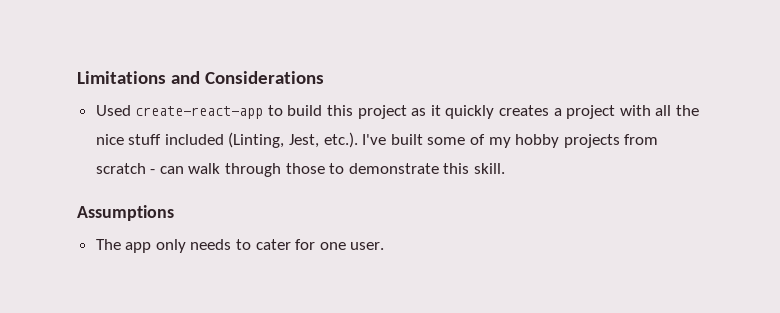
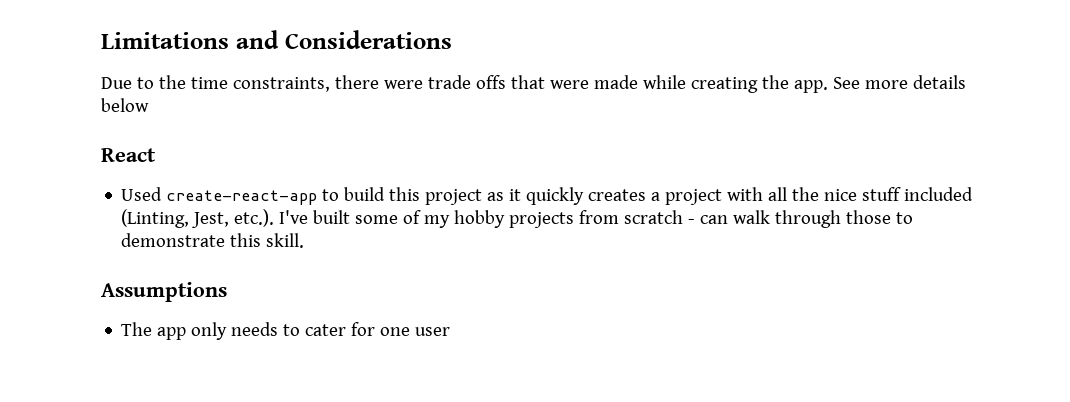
+ Due to the time constraints, there were trade offs that were made while creating the app. See more details below
+ React
- The app only needs to cater for one user.
+ The app only needs to cater for one user

